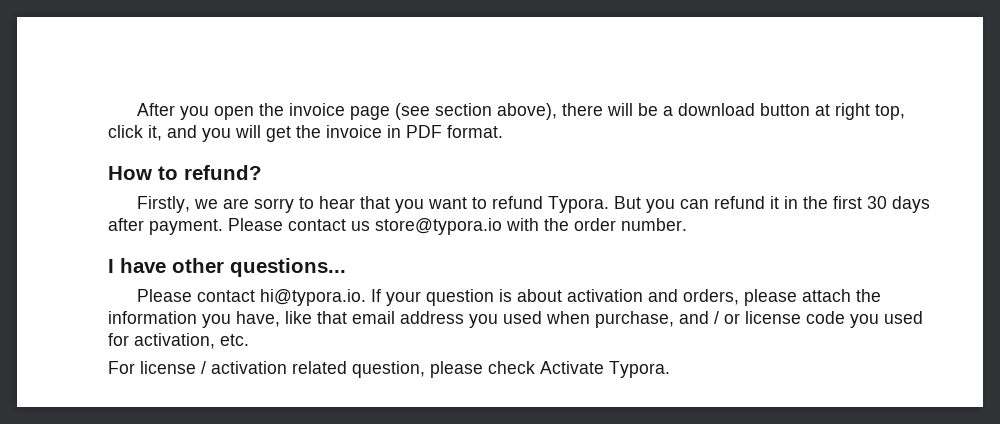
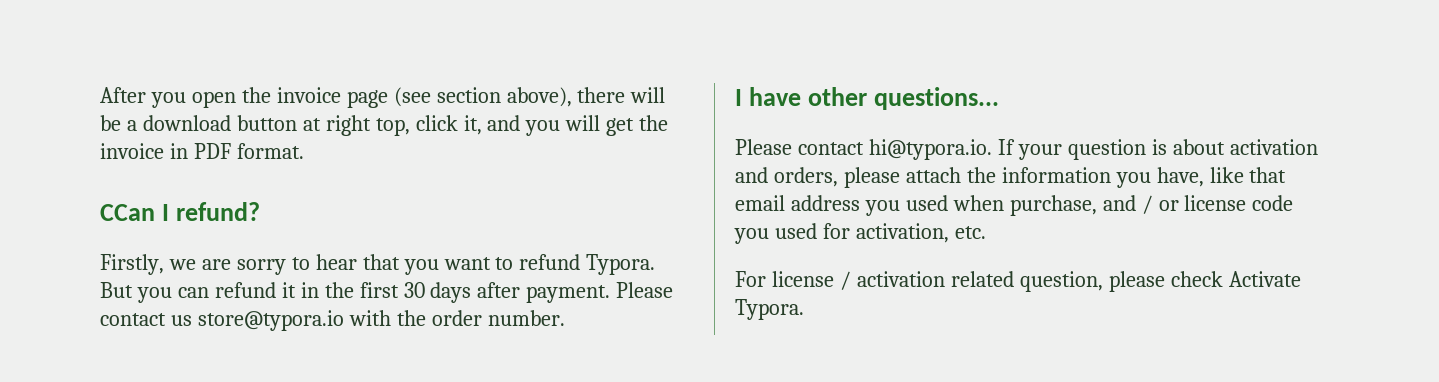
- How to refund?
+ CCan I refund?

